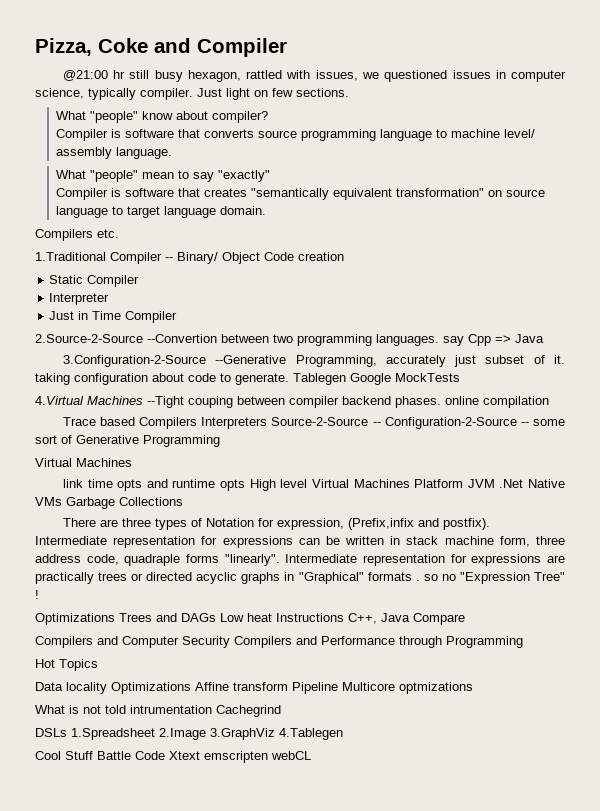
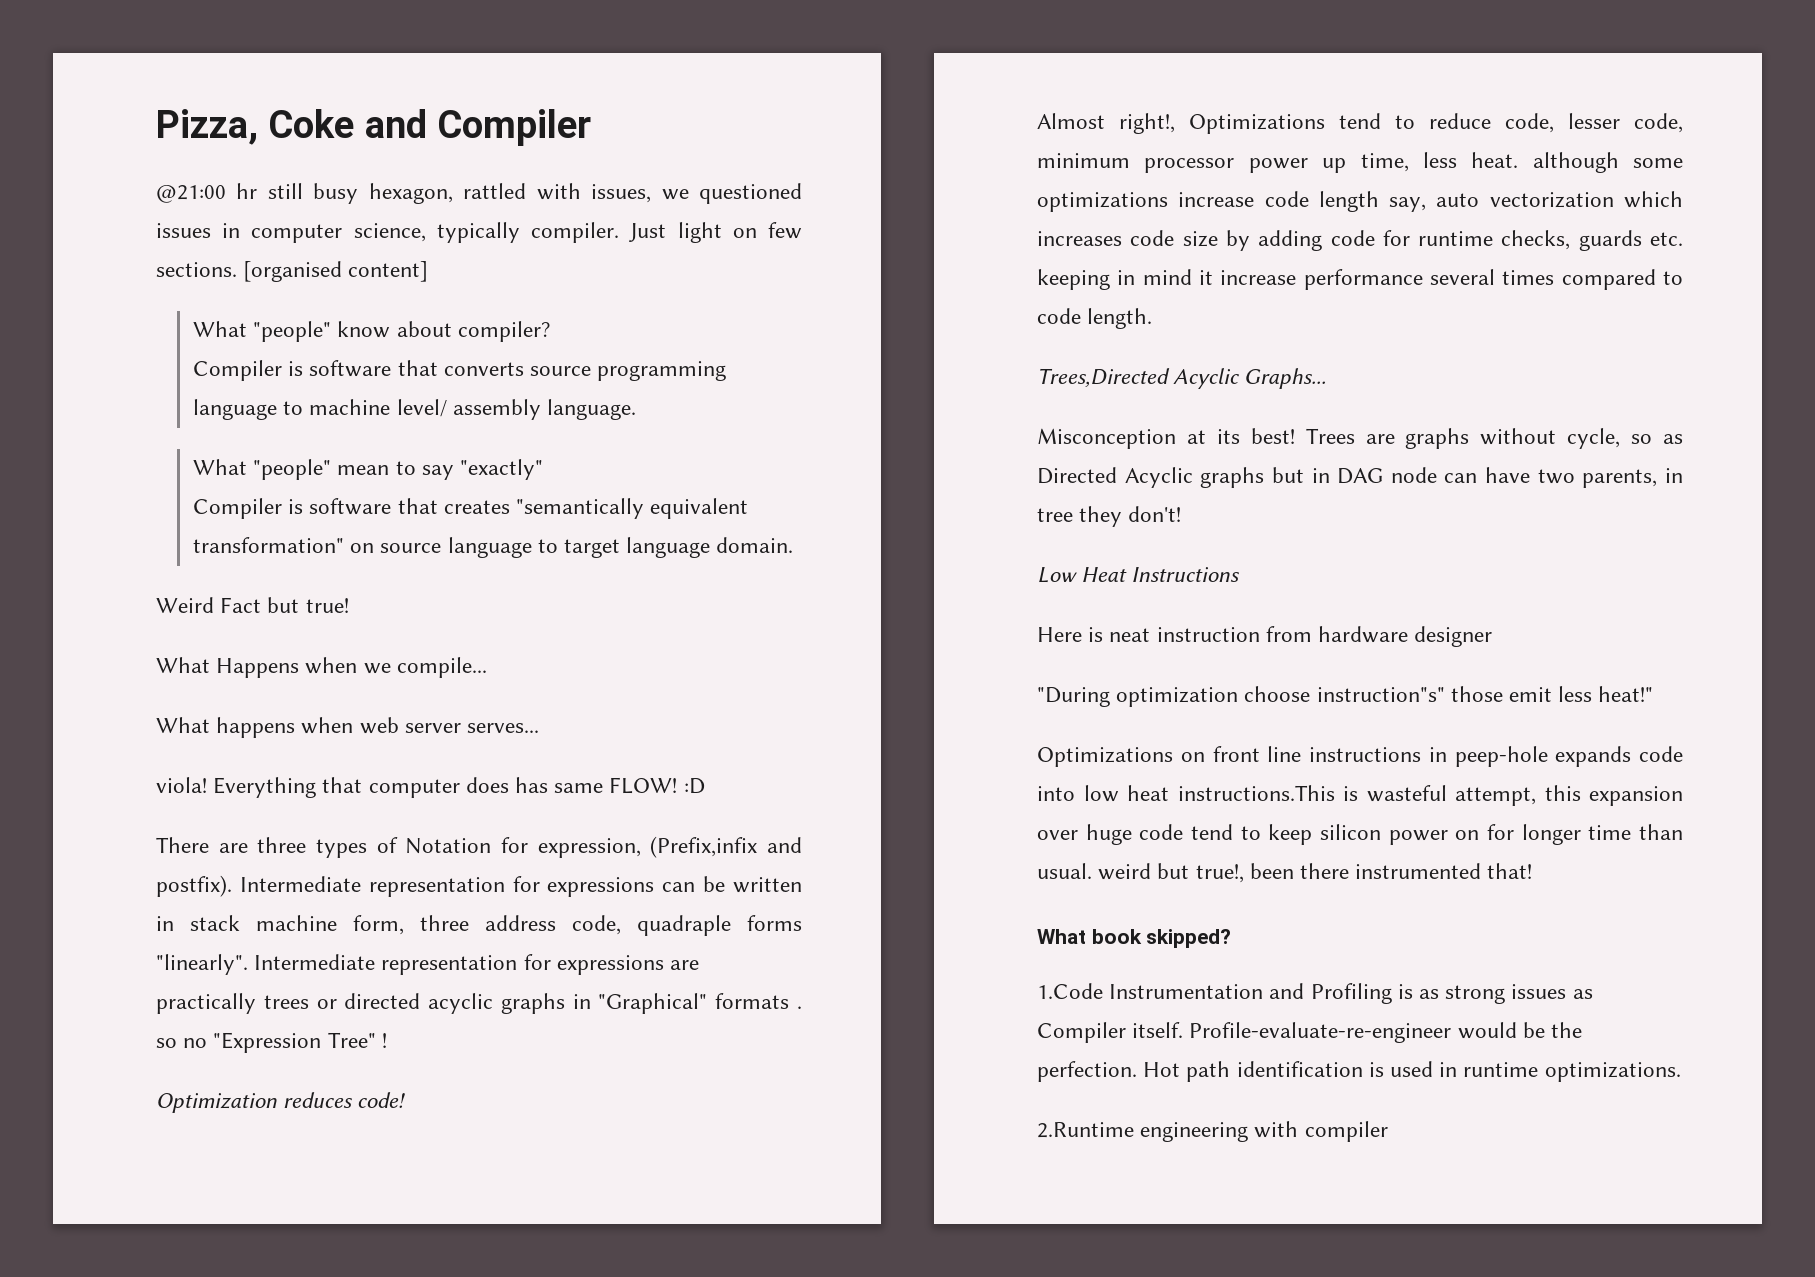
+ [organised content]
- Compilers etc.
- 1.Traditional Compiler -- Binary/ Object Code creation
- Static Compiler
- Interpreter
- Just in Time Compiler
- 2.Source-2-Source --Convertion between two programming languages. say Cpp => Java
- 3.Configuration-2-Source --Generative Programming, accurately just subset of it. taking configuration about code to generate. Tablegen Google MockTests
- 4.Virtual Machines --Tight couping between compiler backend phases. online compilation
- Trace based Compilers Interpreters Source-2-Source -- Configuration-2-Source -- some sort of Generative Programming
- Virtual Machines
- link time opts and runtime opts High level Virtual Machines Platform JVM .Net Native VMs Garbage Collections
+ Weird Fact but true!
+ What Happens when we compile...
+ What happens when web server serves...
+ viola! Everything that computer does has same FLOW! :D
- Optimizations Trees and DAGs Low heat Instructions C++, Java Compare
- Compilers and Computer Security Compilers and Performance through Programming
- Hot Topics
- Data locality Optimizations Affine transform Pipeline Multicore optmizations
- What is not told intrumentation Cachegrind
- DSLs 1.Spreadsheet 2.Image 3.GraphViz 4.Tablegen
- Cool Stuff Battle Code Xtext emscripten webCL
+ Optimization reduces code!
+ Almost right!, Optimizations tend to reduce code, lesser code, minimum processor power up time, less heat. although some optimizations increase code length say, auto vectorization which increases code size by adding code for runtime checks, guards etc. keeping in mind it increase performance several times compared to code length.
+ Trees,Directed Acyclic Graphs...
+ Misconception at its best! Trees are graphs without cycle, so as Directed Acyclic graphs but in DAG node can have two parents, in tree they don't!
+ Low Heat Instructions
+ Here is neat instruction from hardware designer
+ "During optimization choose instruction"s" those emit less heat!"
+ Optimizations on front line instructions in peep-hole expands code into low heat instructions.This is wasteful attempt, this expansion over huge code tend to keep silicon power on for longer time than usual. weird but true!, been there instrumented that!
+ What book skipped?
+ 1.Code Instrumentation and Profiling is as strong issues as Compiler itself. Profile-evaluate-re-engineer would be the perfection. Hot path identification is used in runtime optimizations.
+ 2.Runtime engineering with compiler

